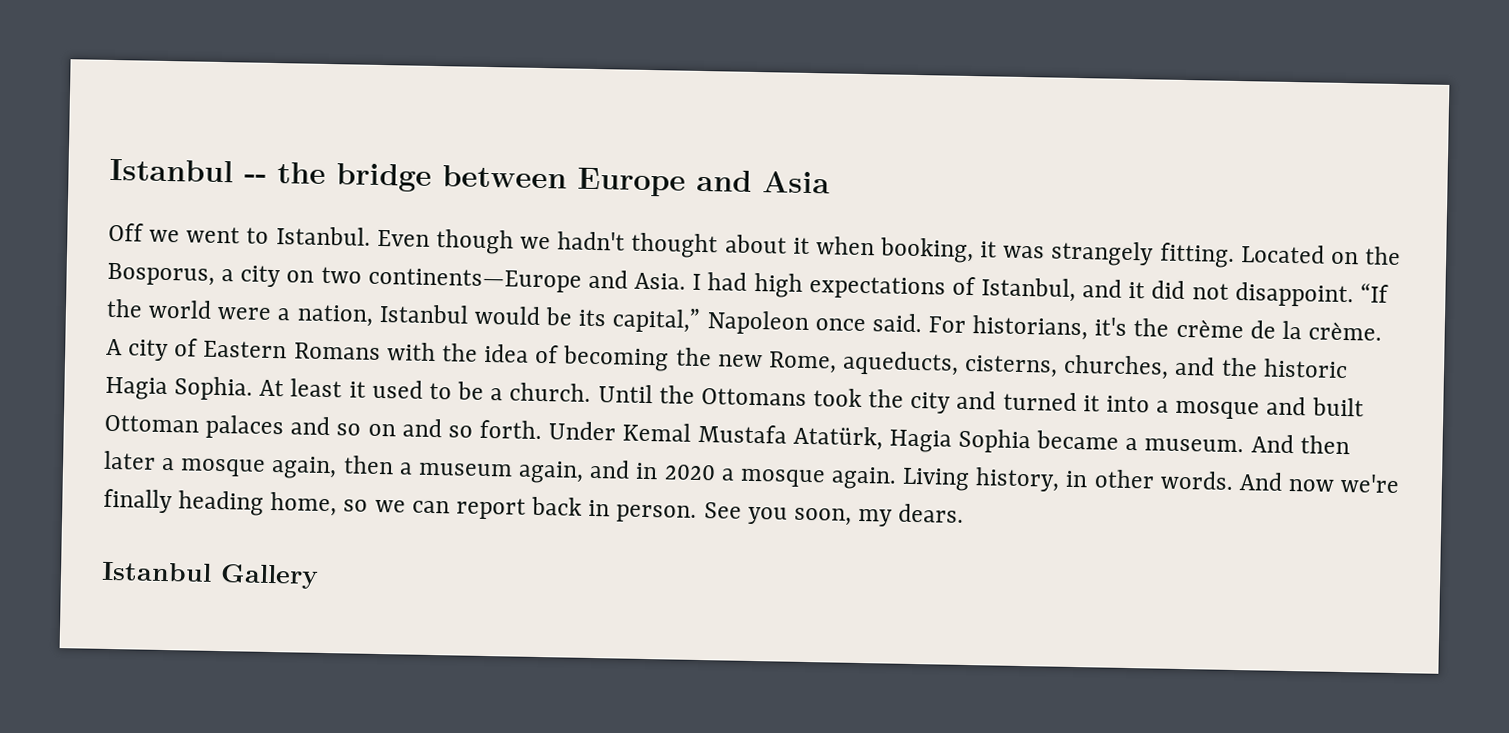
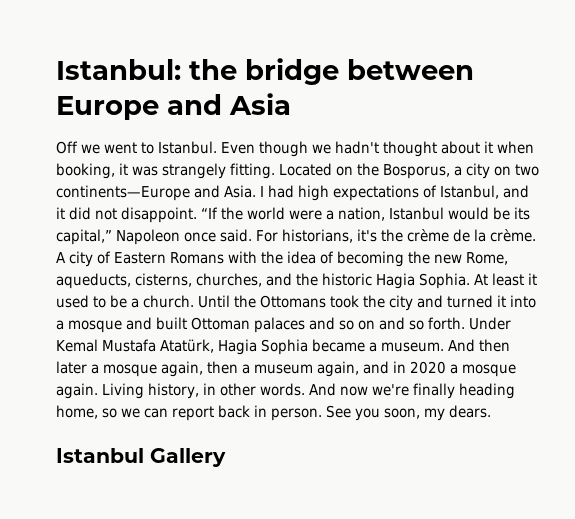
- Istanbul -- the bridge between Europe and Asia
+ Istanbul: the bridge between Europe and Asia

